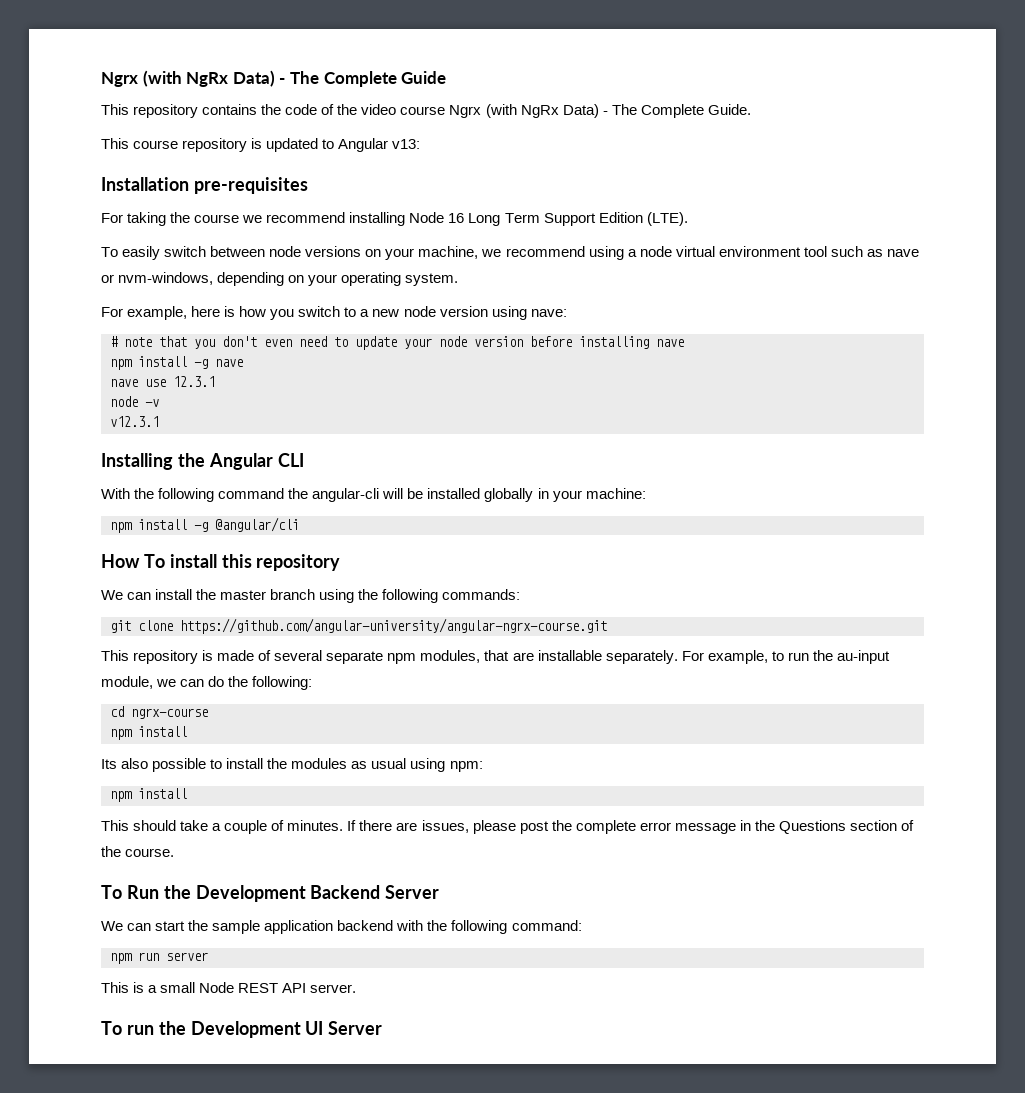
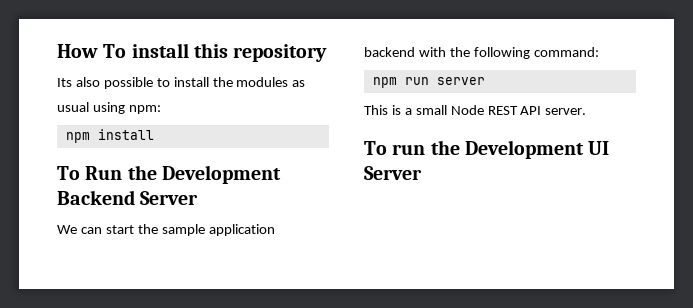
- Ngrx (with NgRx Data) - The Complete Guide
- This repository contains the code of the video course Ngrx (with NgRx Data) - The Complete Guide.
- This course repository is updated to Angular v13:
- Installation pre-requisites
- For taking the course we recommend installing Node 16 Long Term Support Edition (LTE).
- To easily switch between node versions on your machine, we recommend using a node virtual environment tool such as nave or nvm-windows, depending on your operating system.
- For example, here is how you switch to a new node version using nave:
- # note that you don't even need to update your node version before installing nave
- npm install -g nave
- nave use 12.3.1
- node -v
- v12.3.1
- Installing the Angular CLI
- With the following command the angular-cli will be installed globally in your machine:
- npm install -g @angular/cli
- We can install the master branch using the following commands:
- git clone https://github.com/angular-university/angular-ngrx-course.git
- This repository is made of several separate npm modules, that are installable separately. For example, to run the au-input module, we can do the following:
- cd ngrx-course
- npm install
- This should take a couple of minutes. If there are issues, please post the complete error message in the Questions section of the course.

